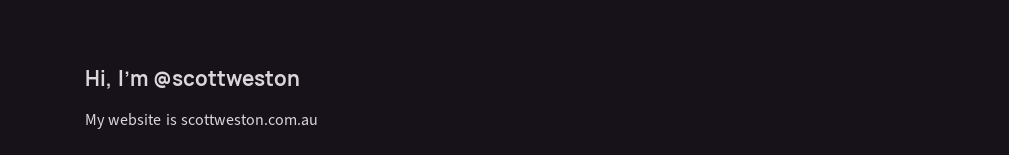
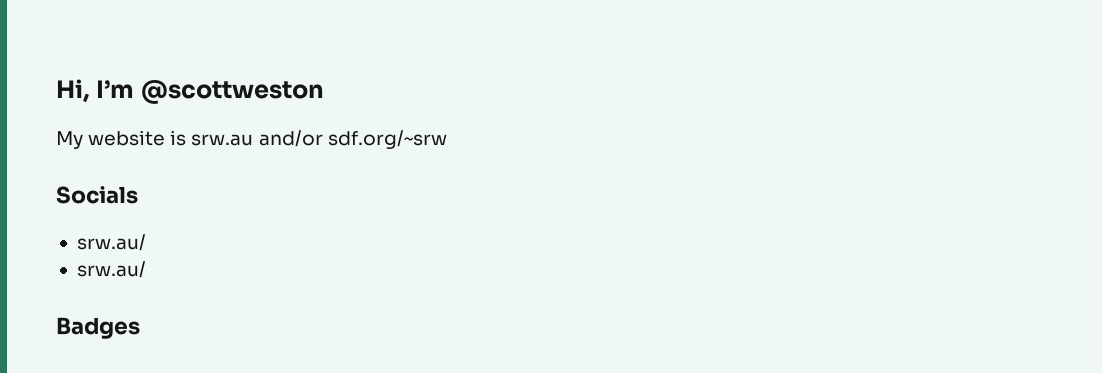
- My website is scottweston.com.au
+ My website is srw.au and/or sdf.org/~srw
+ Socials
+ srw.au/
+ srw.au/
+ Badges

